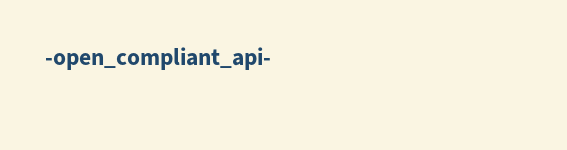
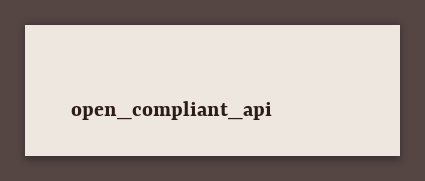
- -open_compliant_api-
+ open_compliant_api

